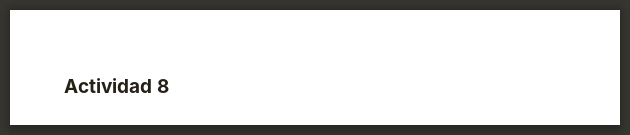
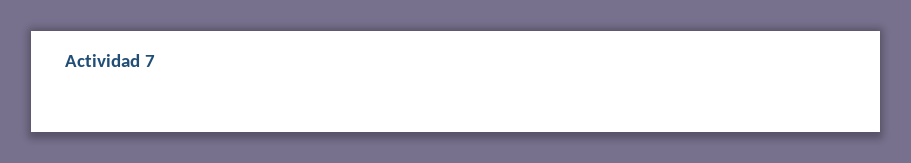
- Actividad 8
+ Actividad 7

